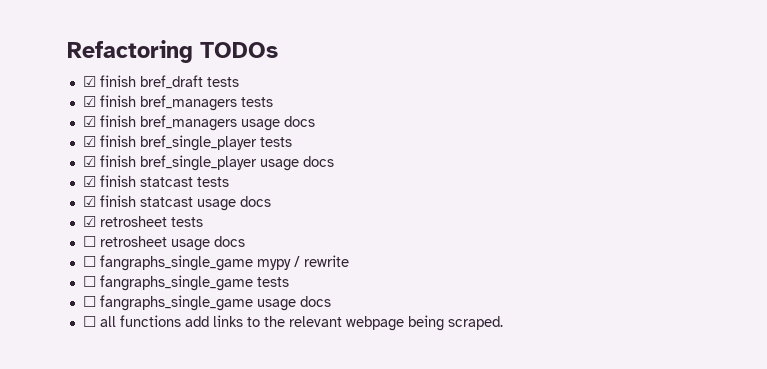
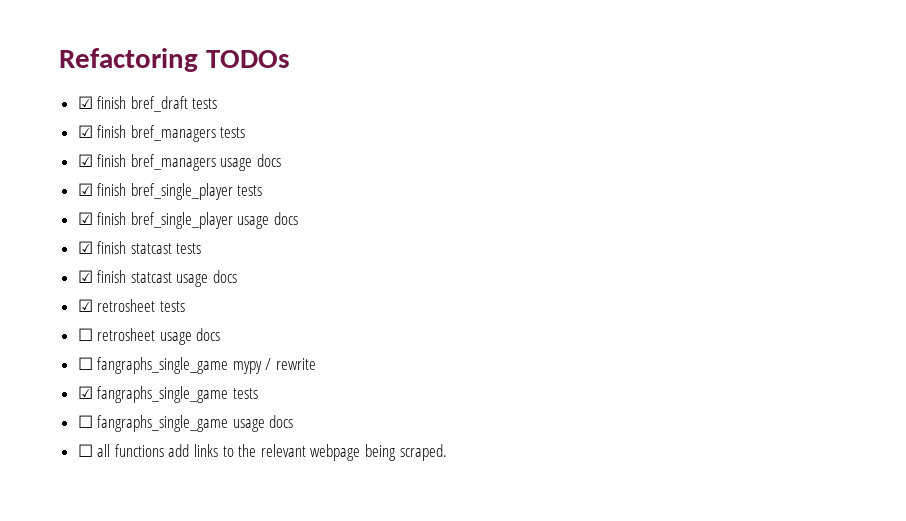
- ☐ fangraphs_single_game tests
+ ☑ fangraphs_single_game tests

